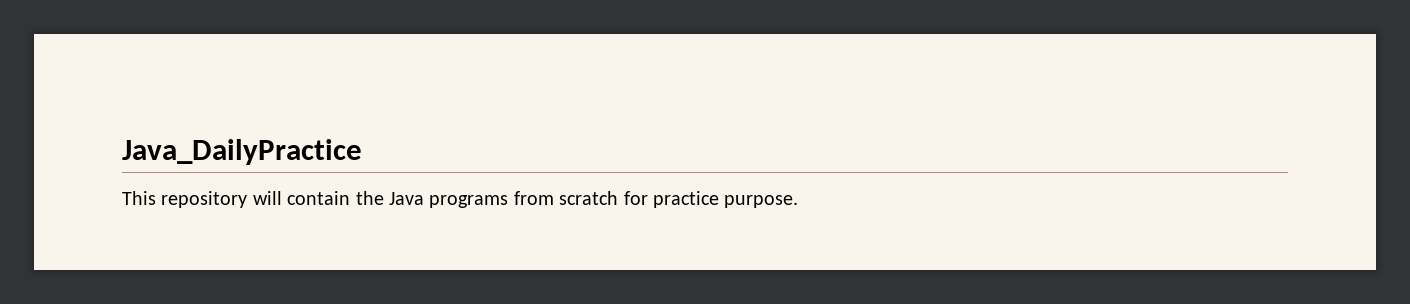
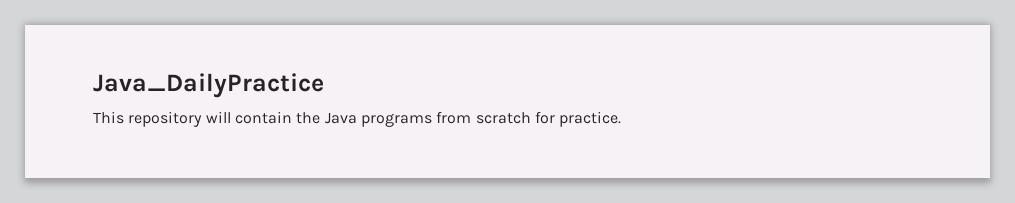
- This repository will contain the Java programs from scratch for practice purpose.
+ This repository will contain the Java programs from scratch for practice.

